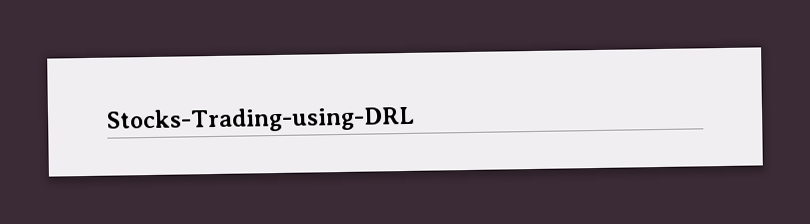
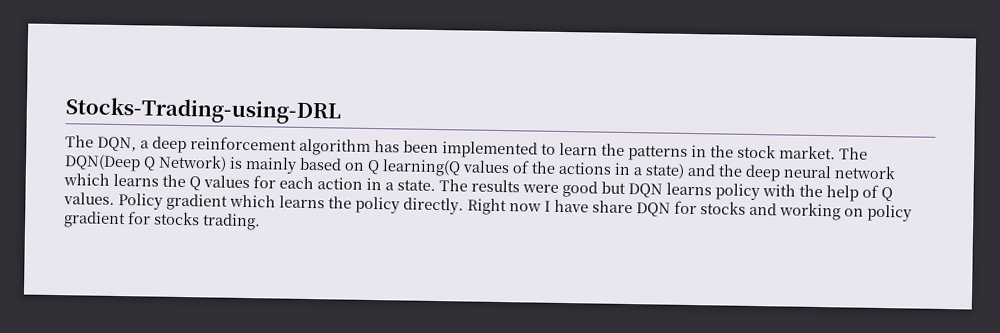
+ The DQN, a deep reinforcement algorithm has been implemented to learn the patterns in the stock market. The DQN(Deep Q Network) is mainly based on Q learning(Q values of the actions in a state) and the deep neural network which learns the Q values for each action in a state. The results were good but DQN learns policy with the help of Q values. Policy gradient which learns the policy directly. Right now I have share DQN for stocks and working on policy gradient for stocks trading.

